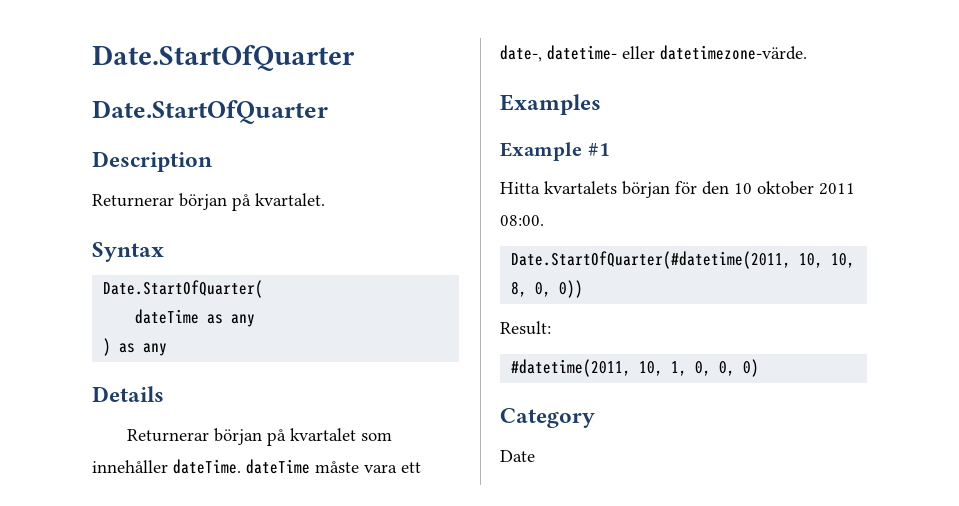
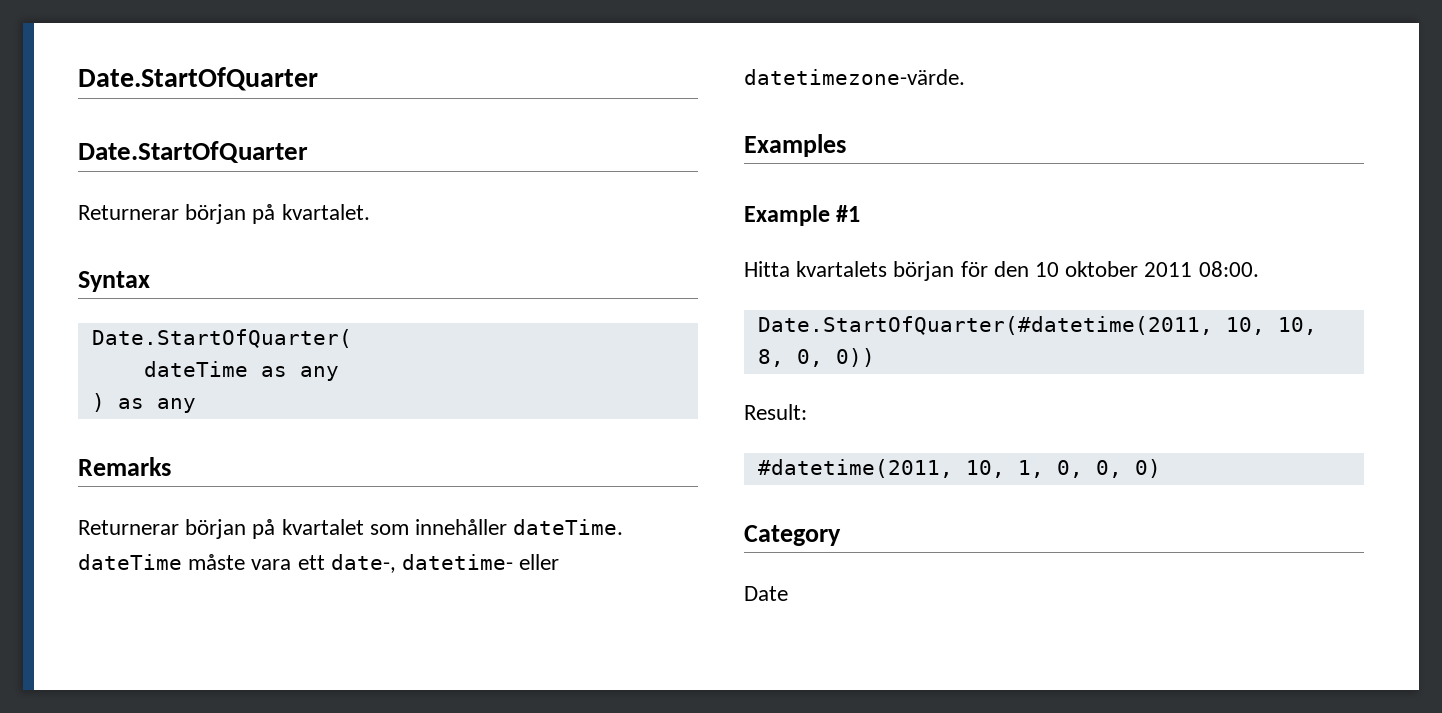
- Description
- Details
+ Remarks

